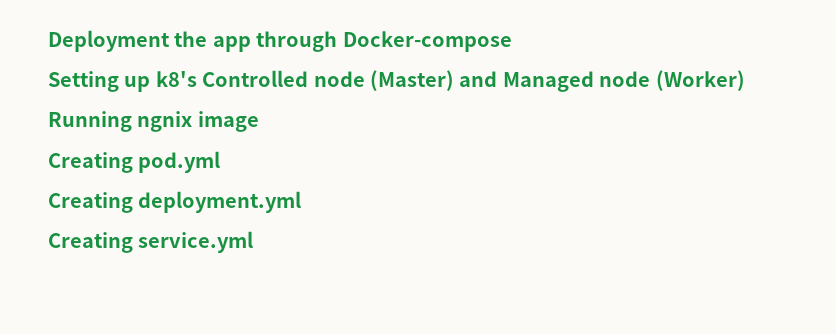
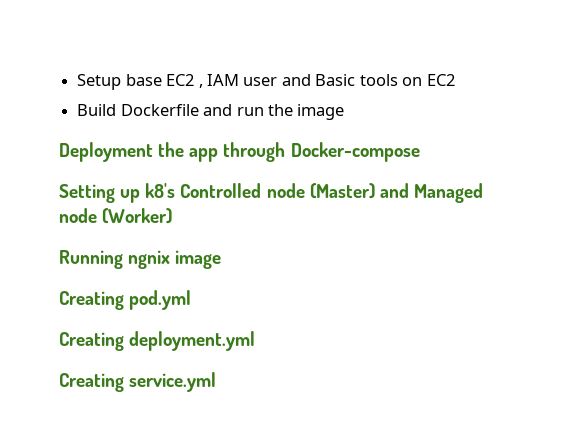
+ Setup base EC2 , IAM user and Basic tools on EC2
+ Build Dockerfile and run the image

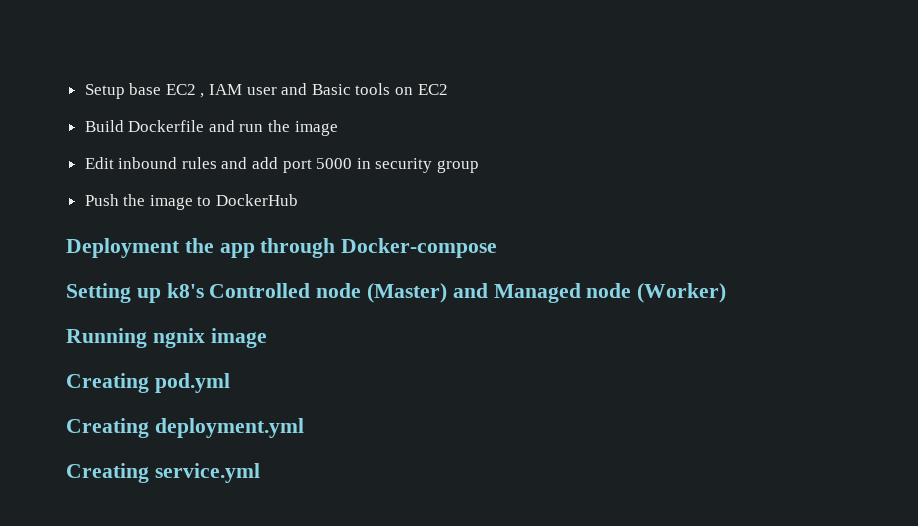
+ Edit inbound rules and add port 5000 in security group
+ Push the image to DockerHub

